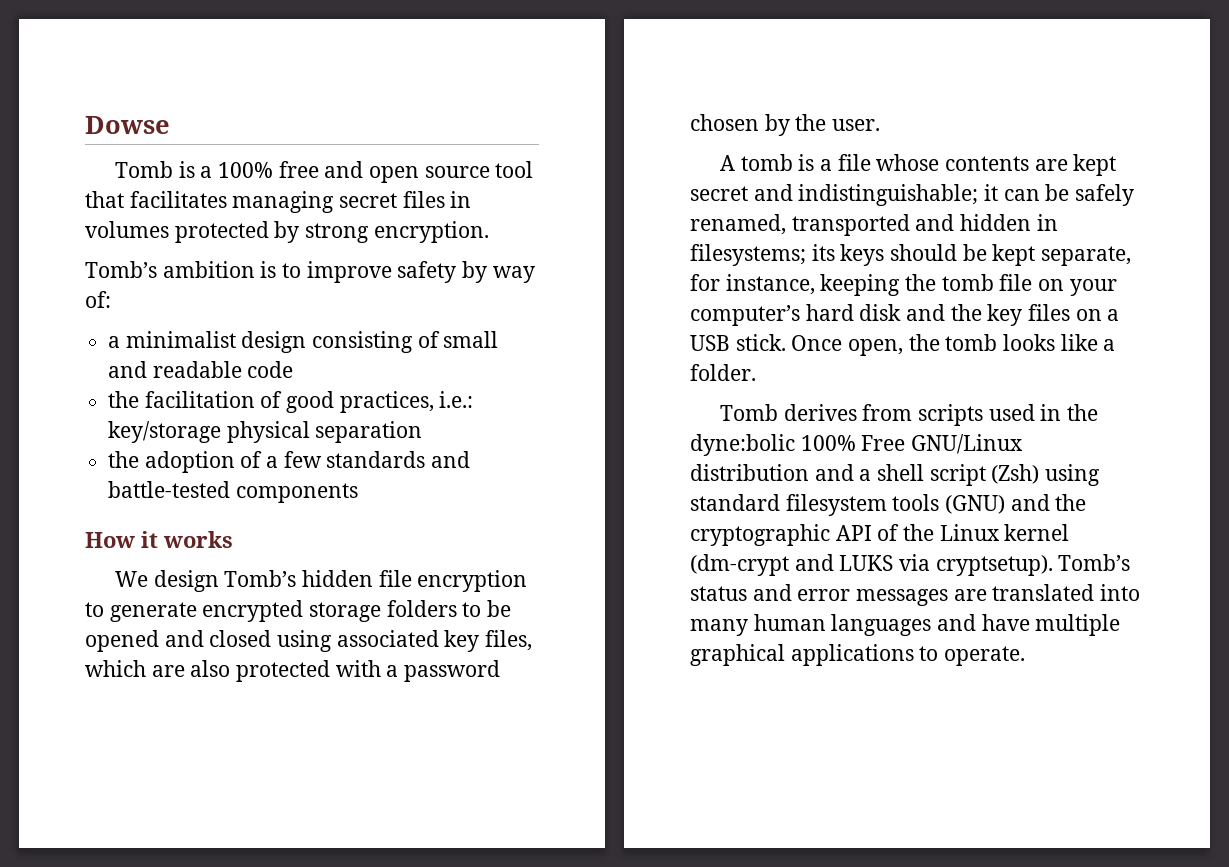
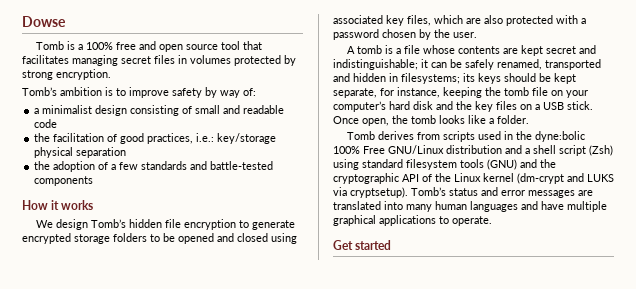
+ Get started

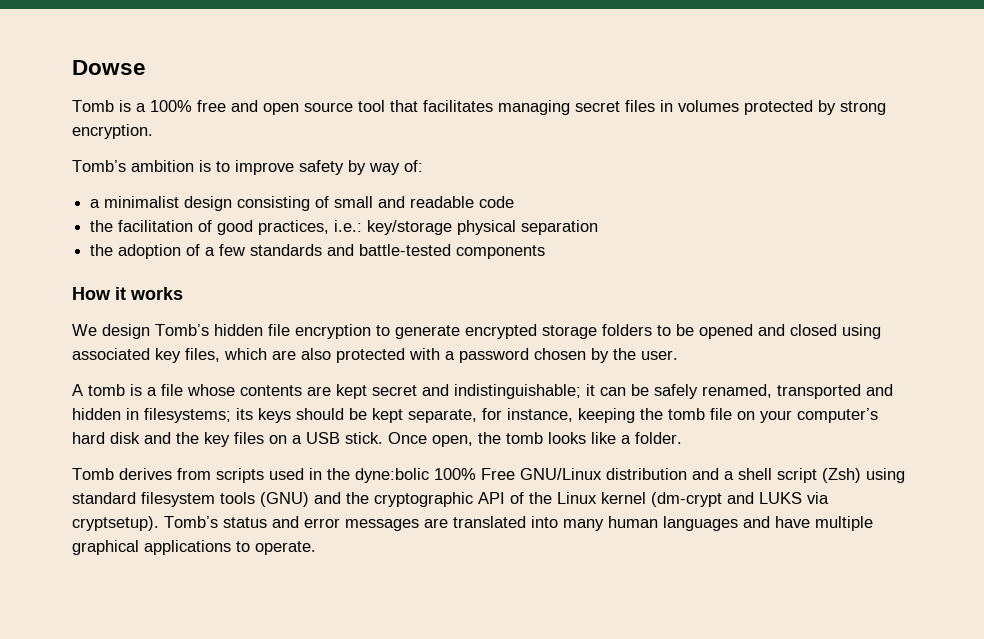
- Get started

